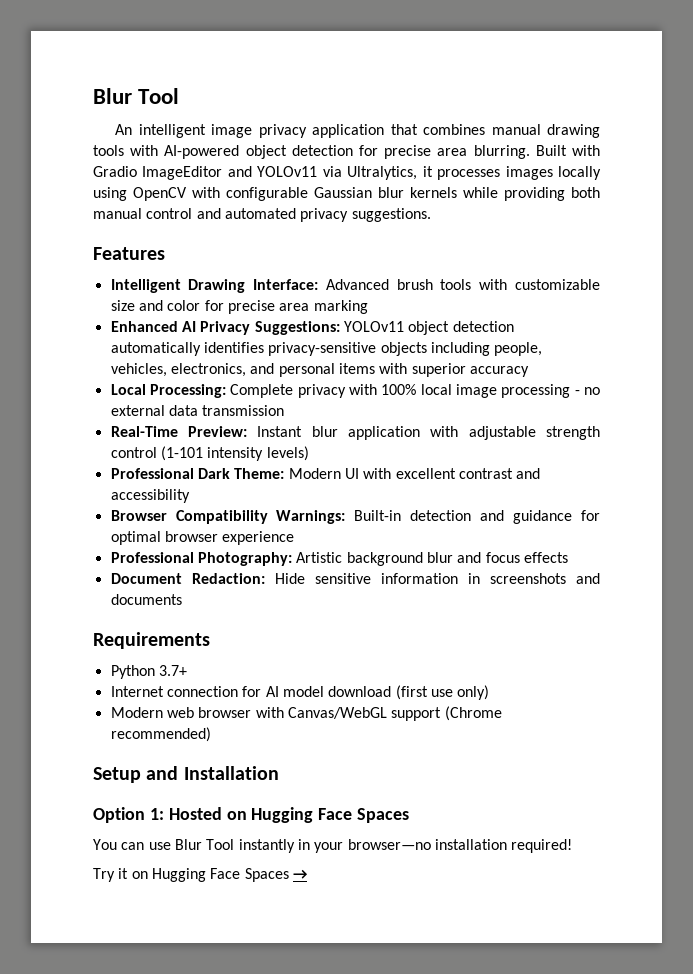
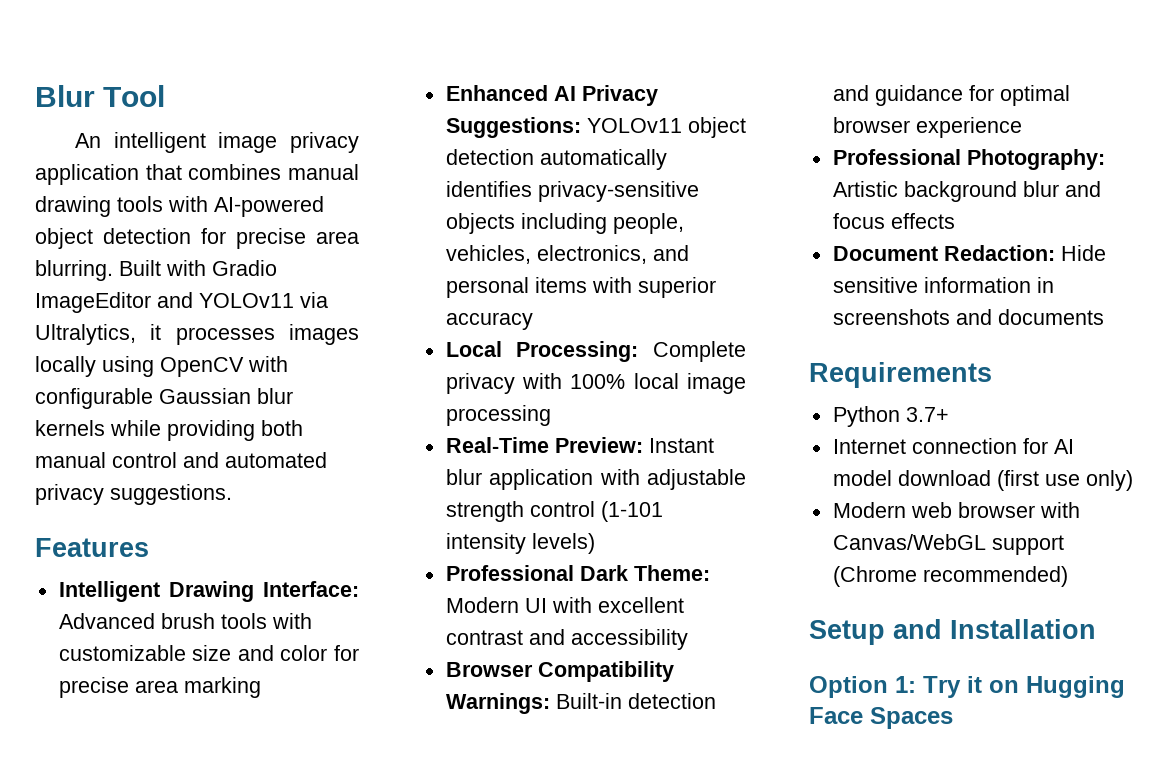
- Local Processing: Complete privacy with 100% local image processing - no external data transmission
+ Local Processing: Complete privacy with 100% local image processing
- Option 1: Hosted on Hugging Face Spaces
- You can use Blur Tool instantly in your browser—no installation required!
- Try it on Hugging Face Spaces →
+ Option 1: Try it on Hugging Face Spaces

